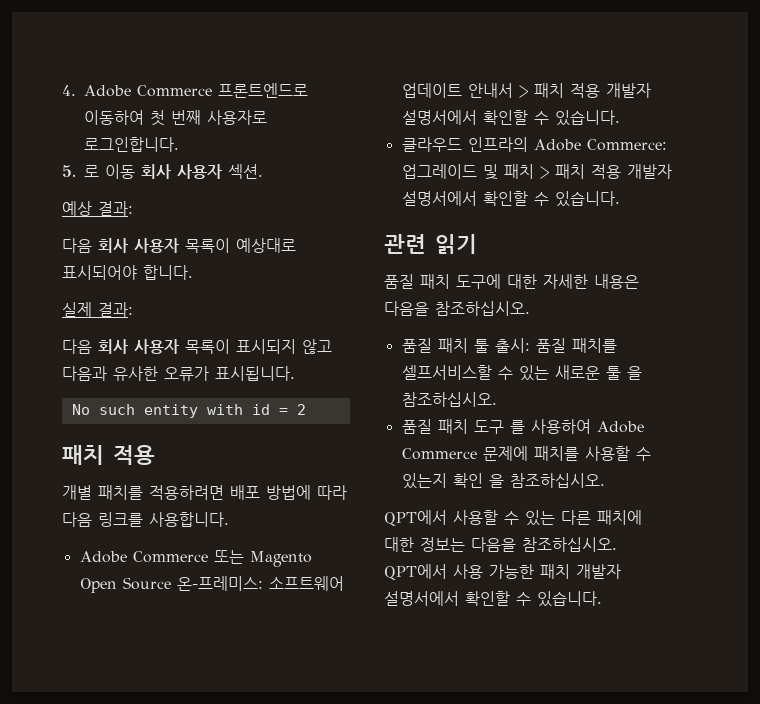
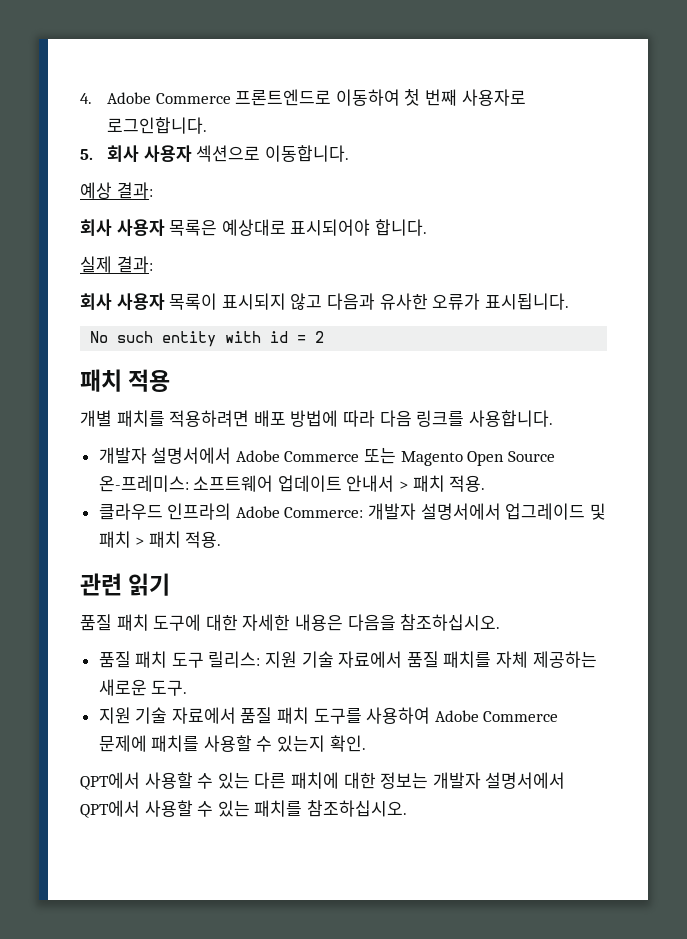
- 5. 로 이동 회사 사용자 섹션.
+ 5. 회사 사용자 섹션으로 이동합니다.
- 다음 회사 사용자 목록이 예상대로 표시되어야 합니다.
+ 회사 사용자 목록은 예상대로 표시되어야 합니다.
- 다음 회사 사용자 목록이 표시되지 않고 다음과 유사한 오류가 표시됩니다.
+ 회사 사용자 목록이 표시되지 않고 다음과 유사한 오류가 표시됩니다.
- Adobe Commerce 또는 Magento Open Source 온-프레미스: 소프트웨어 업데이트 안내서 > 패치 적용 개발자 설명서에서 확인할 수 있습니다.
+ 개발자 설명서에서 Adobe Commerce 또는 Magento Open Source 온-프레미스: 소프트웨어 업데이트 안내서 > 패치 적용.
- 클라우드 인프라의 Adobe Commerce: 업그레이드 및 패치 > 패치 적용 개발자 설명서에서 확인할 수 있습니다.
+ 클라우드 인프라의 Adobe Commerce: 개발자 설명서에서 업그레이드 및 패치 > 패치 적용.
- 품질 패치 툴 출시: 품질 패치를 셀프서비스할 수 있는 새로운 툴 을 참조하십시오.
- 품질 패치 도구 를 사용하여 Adobe Commerce 문제에 패치를 사용할 수 있는지 확인 을 참조하십시오.
+ 품질 패치 도구 릴리스: 지원 기술 자료에서 품질 패치를 자체 제공하는 새로운 도구.
+ 지원 기술 자료에서 품질 패치 도구를 사용하여 Adobe Commerce 문제에 패치를 사용할 수 있는지 확인.
- QPT에서 사용할 수 있는 다른 패치에 대한 정보는 다음을 참조하십시오. QPT에서 사용 가능한 패치 개발자 설명서에서 확인할 수 있습니다.
+ QPT에서 사용할 수 있는 다른 패치에 대한 정보는 개발자 설명서에서 QPT에서 사용할 수 있는 패치를 참조하십시오.

